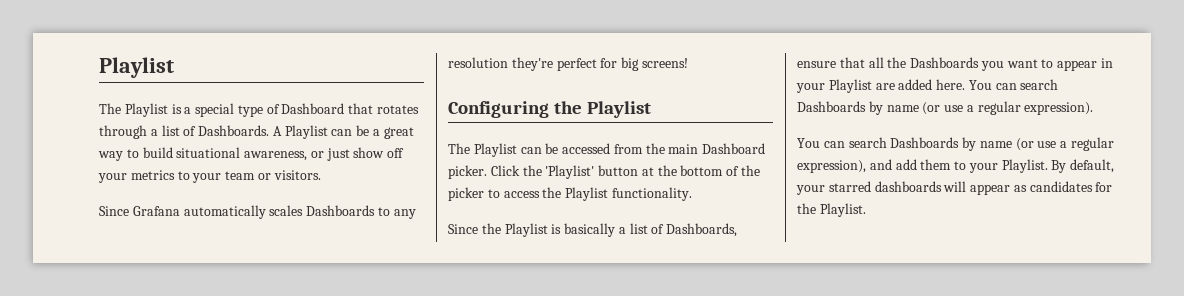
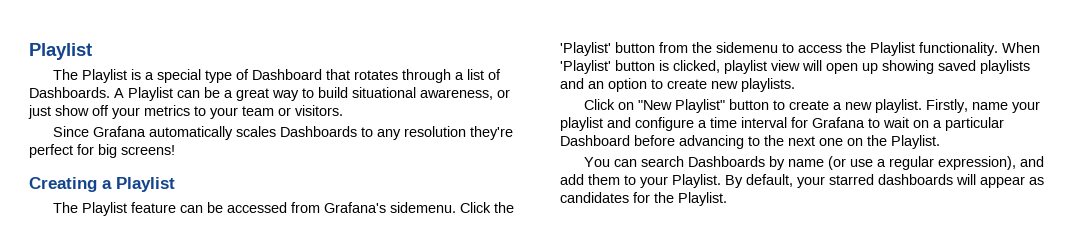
- Configuring the Playlist
- The Playlist can be accessed from the main Dashboard picker. Click the 'Playlist' button at the bottom of the picker to access the Playlist functionality.
- Since the Playlist is basically a list of Dashboards, ensure that all the Dashboards you want to appear in your Playlist are added here. You can search Dashboards by name (or use a regular expression).
+ Creating a Playlist
+ The Playlist feature can be accessed from Grafana's sidemenu. Click the 'Playlist' button from the sidemenu to access the Playlist functionality. When 'Playlist' button is clicked, playlist view will open up showing saved playlists and an option to create new playlists.
+ Click on "New Playlist" button to create a new playlist. Firstly, name your playlist and configure a time interval for Grafana to wait on a particular Dashboard before advancing to the next one on the Playlist.

